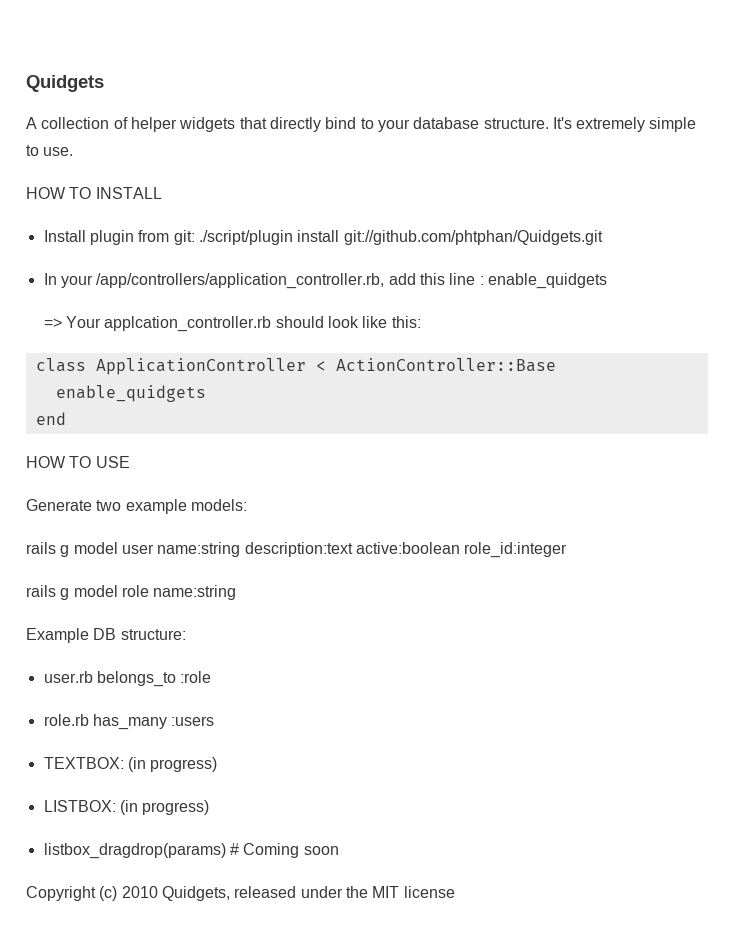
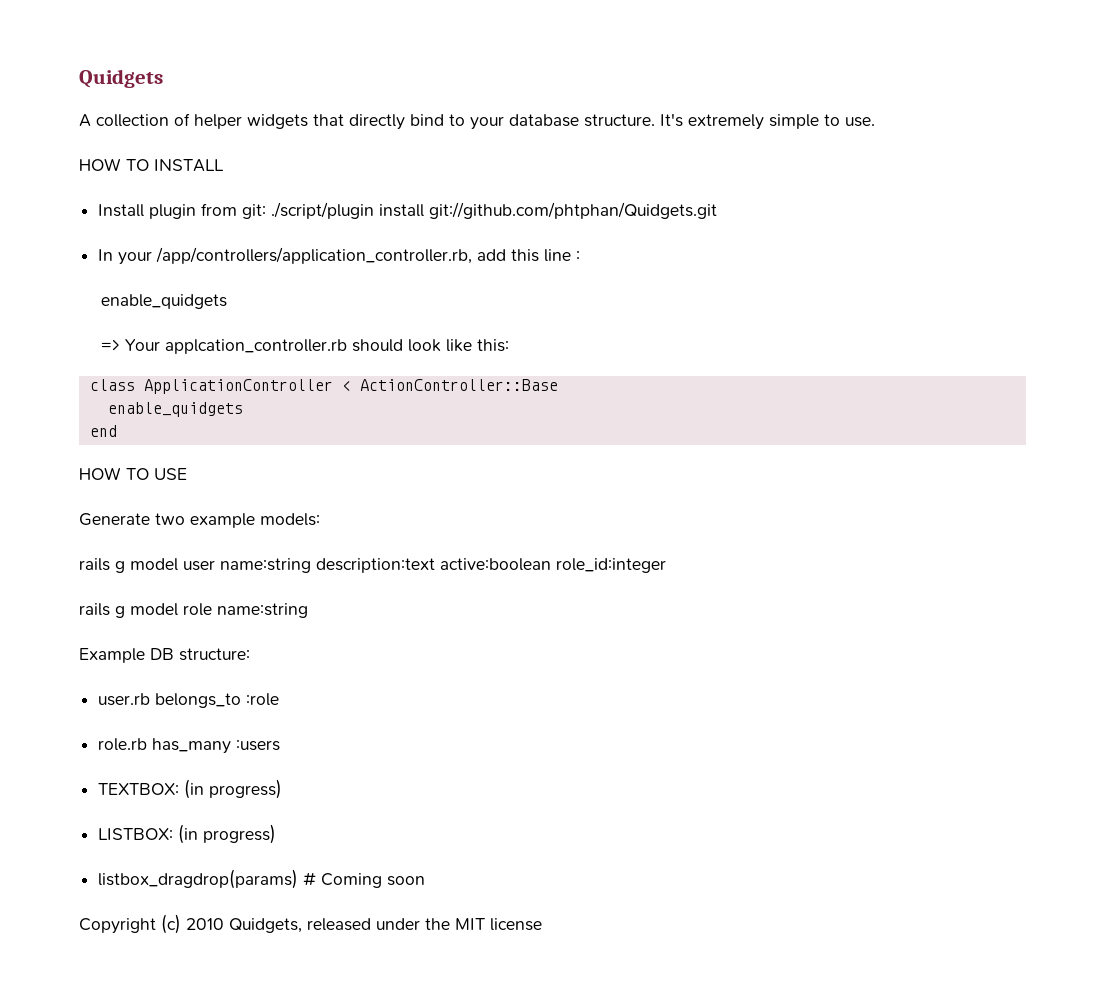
- In your /app/controllers/application_controller.rb, add this line : enable_quidgets
+ In your /app/controllers/application_controller.rb, add this line :
+ enable_quidgets

